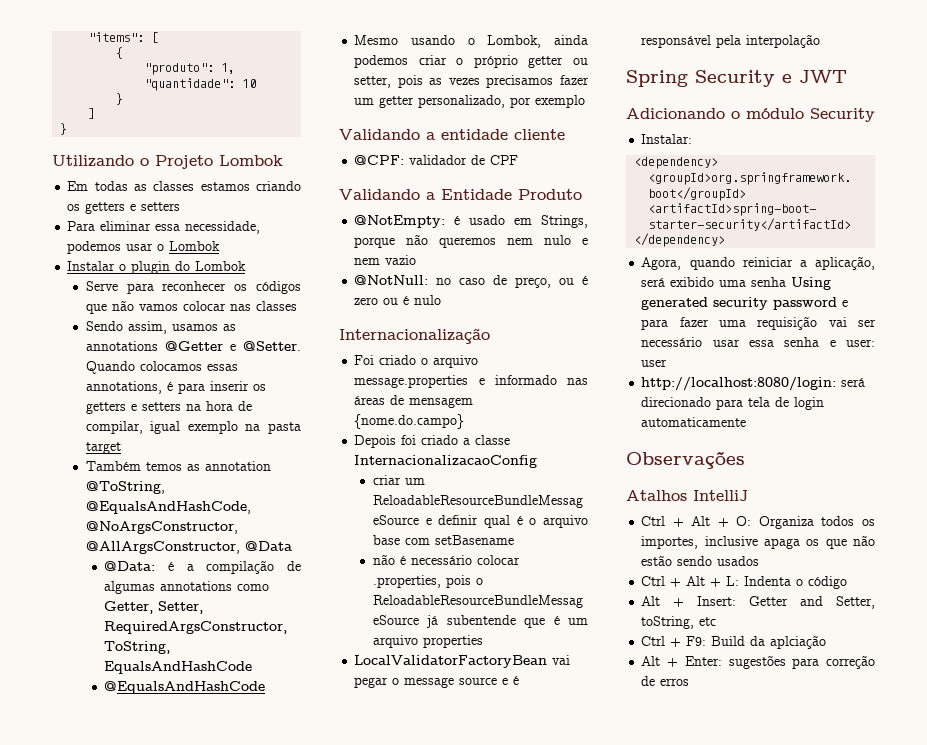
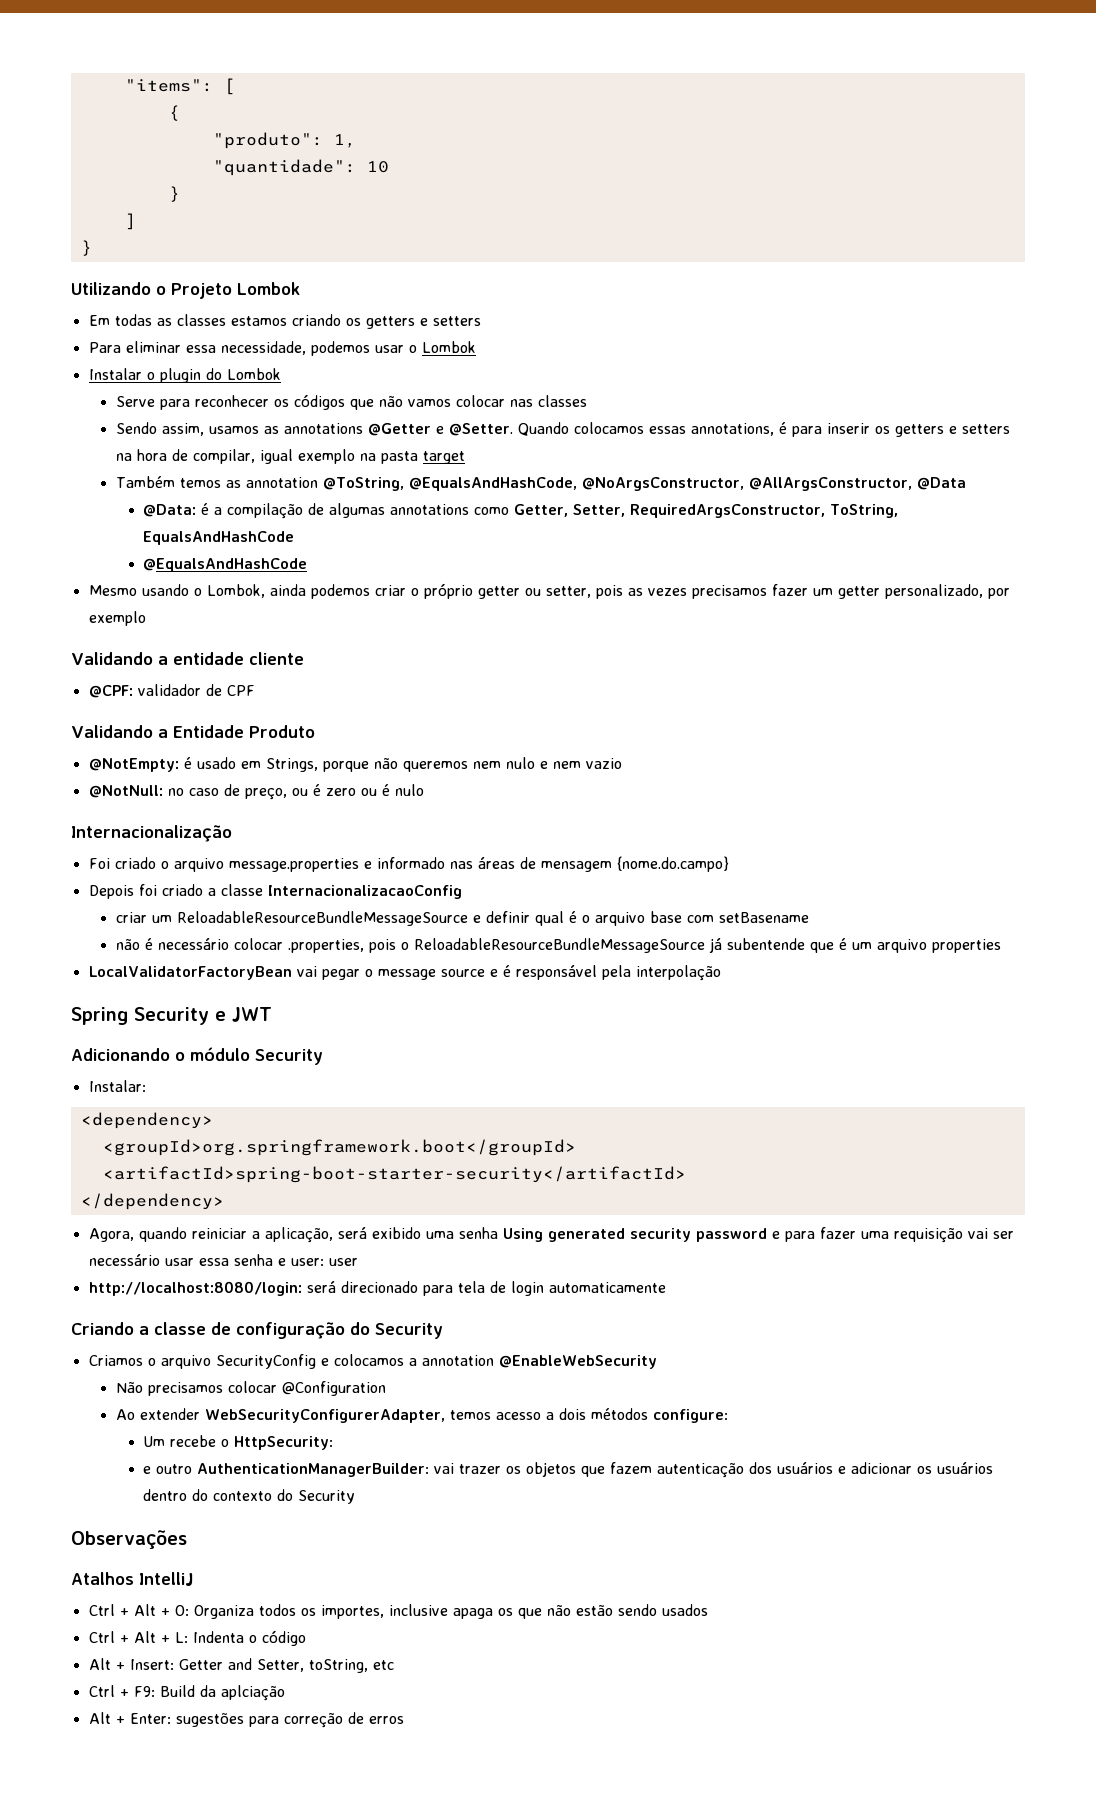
+ Criando a classe de configuração do Security
+ Criamos o arquivo SecurityConfig e colocamos a annotation @EnableWebSecurity
+ Não precisamos colocar @Configuration
+ Ao extender WebSecurityConfigurerAdapter, temos acesso a dois métodos configure:
+ Um recebe o HttpSecurity:
+ e outro AuthenticationManagerBuilder: vai trazer os objetos que fazem autenticação dos usuários e adicionar os usuários dentro do contexto do Security

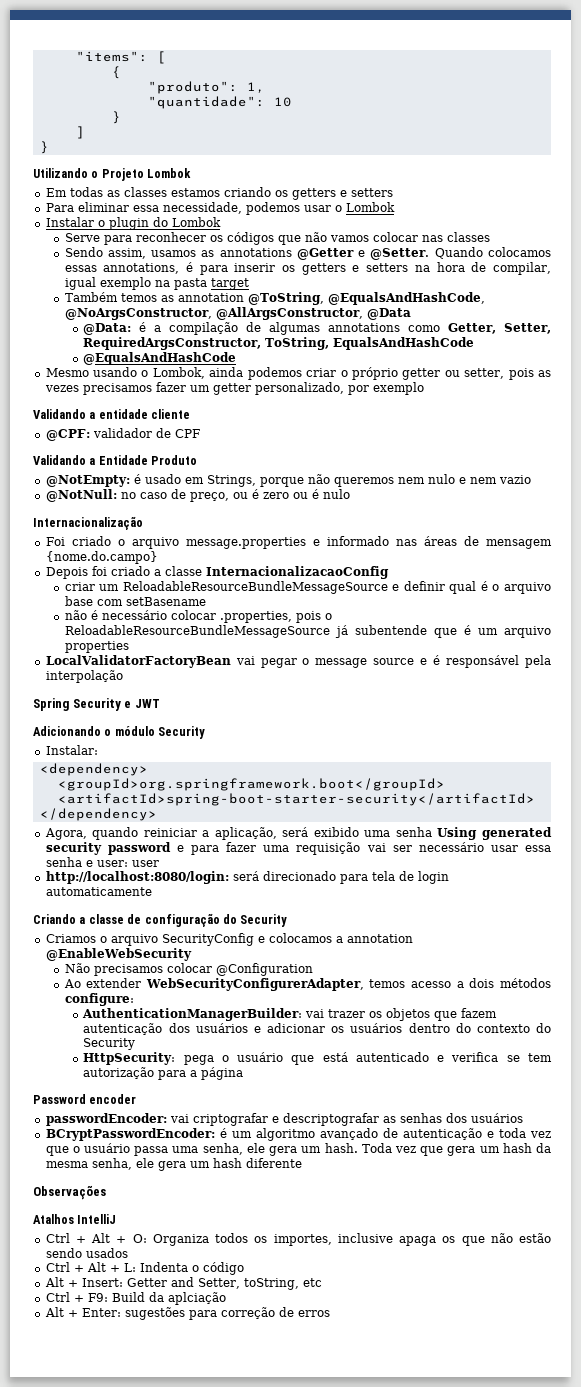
- Um recebe o HttpSecurity:
- e outro AuthenticationManagerBuilder: vai trazer os objetos que fazem autenticação dos usuários e adicionar os usuários dentro do contexto do Security
+ AuthenticationManagerBuilder: vai trazer os objetos que fazem autenticação dos usuários e adicionar os usuários dentro do contexto do Security
+ HttpSecurity: pega o usuário que está autenticado e verifica se tem autorização para a página
+ Password encoder
+ passwordEncoder: vai criptografar e descriptografar as senhas dos usuários
+ BCryptPasswordEncoder: é um algoritmo avançado de autenticação e toda vez que o usuário passa uma senha, ele gera um hash. Toda vez que gera um hash da mesma senha, ele gera um hash diferente

